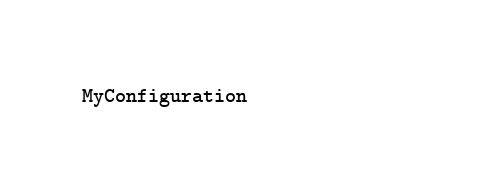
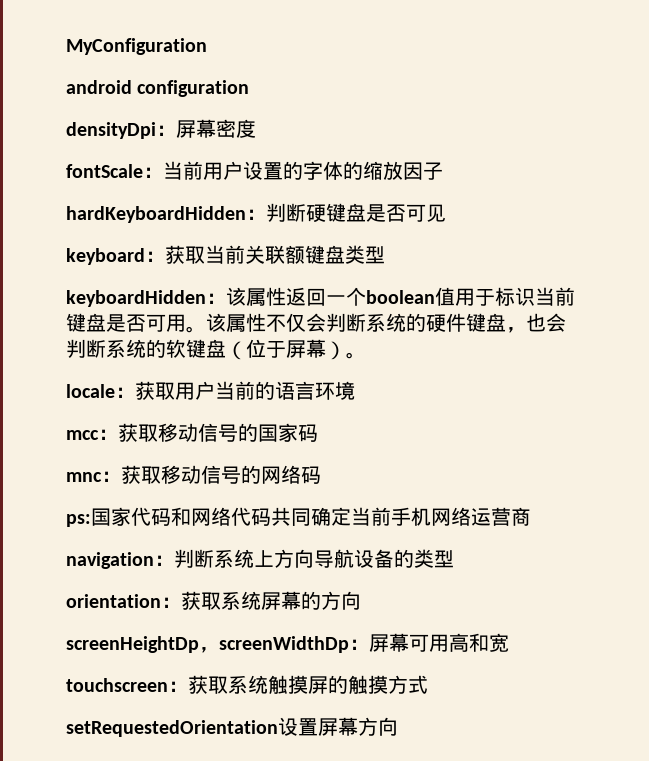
+ android configuration
+ densityDpi：屏幕密度
+ fontScale：当前用户设置的字体的缩放因子
+ hardKeyboardHidden：判断硬键盘是否可见
+ keyboard：获取当前关联额键盘类型
+ keyboardHidden：该属性返回一个boolean值用于标识当前键盘是否可用。该属性不仅会判断系统的硬件键盘，也会判断系统的软键盘（位于屏幕）。
+ locale：获取用户当前的语言环境
+ mcc：获取移动信号的国家码
+ mnc：获取移动信号的网络码
+ ps:国家代码和网络代码共同确定当前手机网络运营商
+ navigation：判断系统上方向导航设备的类型
+ orientation：获取系统屏幕的方向
+ screenHeightDp，screenWidthDp：屏幕可用高和宽
+ touchscreen：获取系统触摸屏的触摸方式
+ setRequestedOrientation设置屏幕方向

